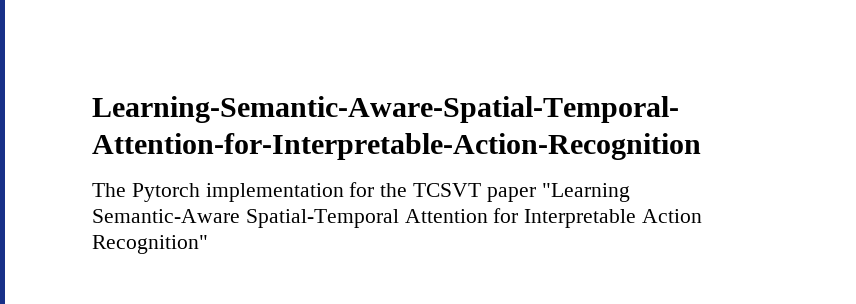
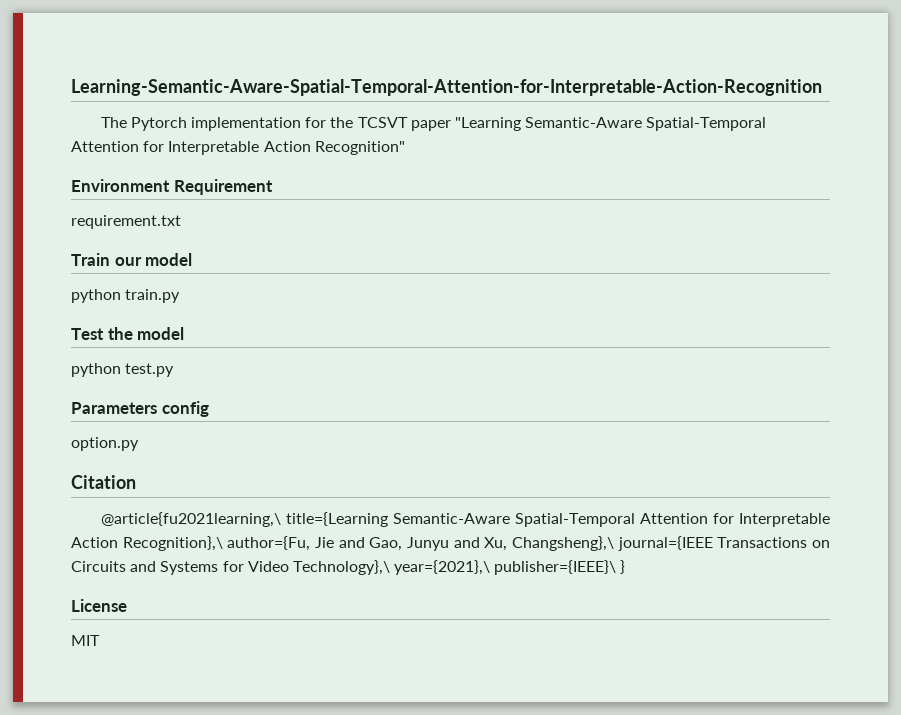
+ Environment Requirement
+ requirement.txt
+ Train our model
+ python train.py
+ Test the model
+ python test.py
+ Parameters config
+ option.py
+ Citation
+ @article{fu2021learning,\ title={Learning Semantic-Aware Spatial-Temporal Attention for Interpretable Action Recognition},\ author={Fu, Jie and Gao, Junyu and Xu, Changsheng},\ journal={IEEE Transactions on Circuits and Systems for Video Technology},\ year={2021},\ publisher={IEEE}\ }
+ License
+ MIT

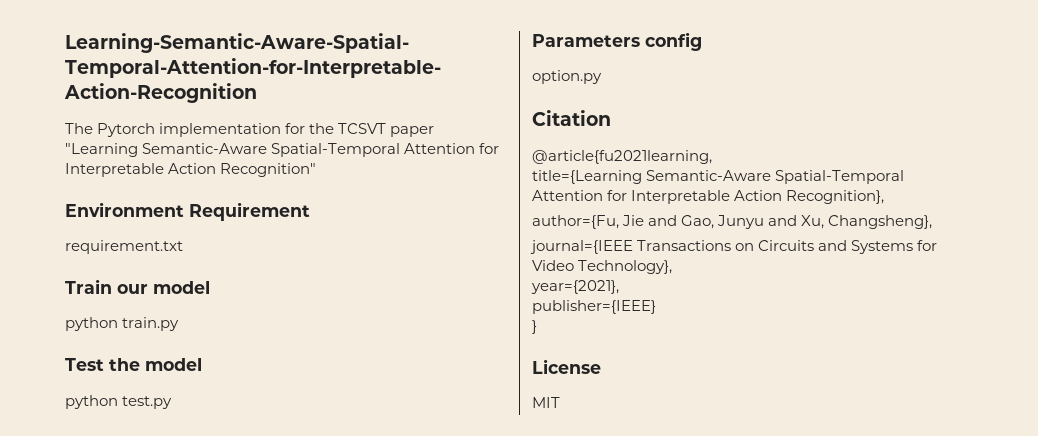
- @article{fu2021learning,\ title={Learning Semantic-Aware Spatial-Temporal Attention for Interpretable Action Recognition},\ author={Fu, Jie and Gao, Junyu and Xu, Changsheng},\ journal={IEEE Transactions on Circuits and Systems for Video Technology},\ year={2021},\ publisher={IEEE}\ }
+ @article{fu2021learning,
+ title={Learning Semantic-Aware Spatial-Temporal Attention for Interpretable Action Recognition},
+ author={Fu, Jie and Gao, Junyu and Xu, Changsheng},
+ journal={IEEE Transactions on Circuits and Systems for Video Technology},
+ year={2021},
+ publisher={IEEE}
+ }

